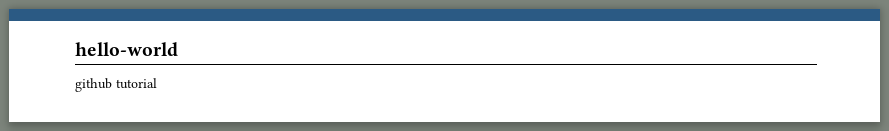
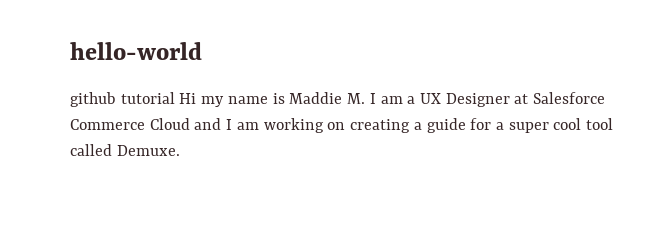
- github tutorial
+ github tutorial Hi my name is Maddie M. I am a UX Designer at Salesforce Commerce Cloud and I am working on creating a guide for a super cool tool called Demuxe.

